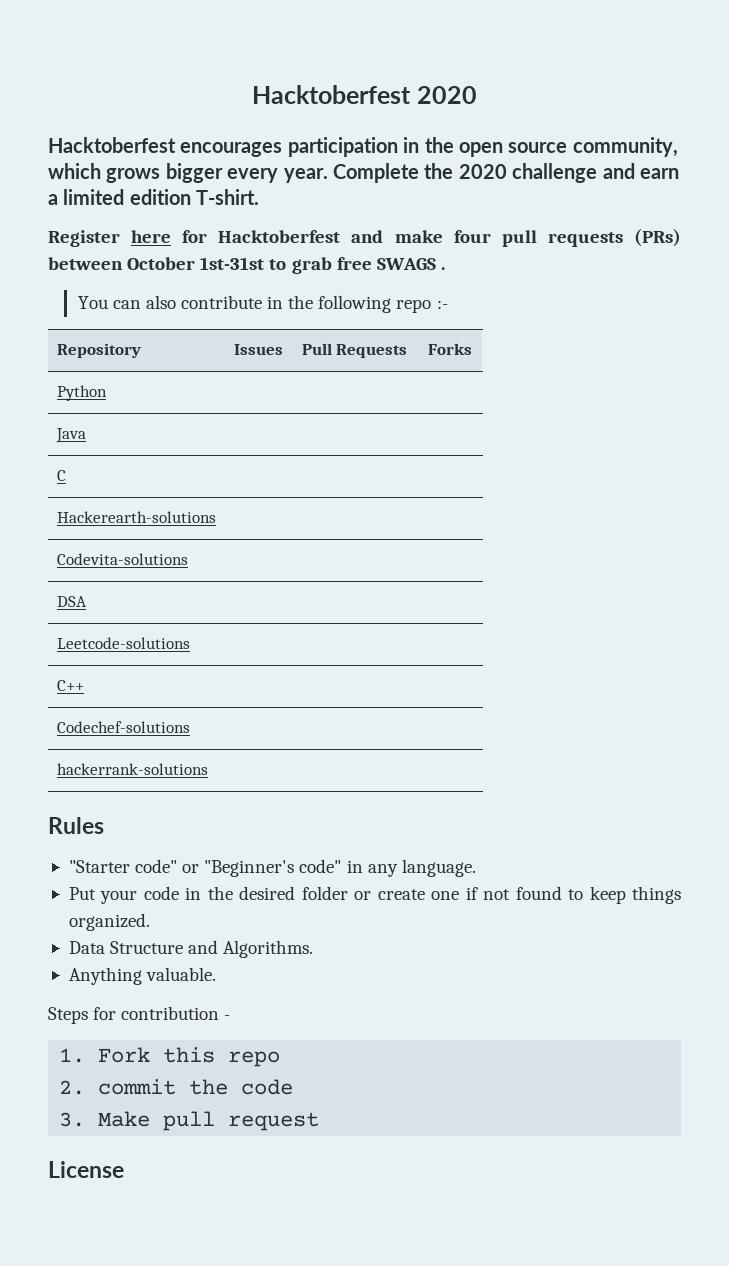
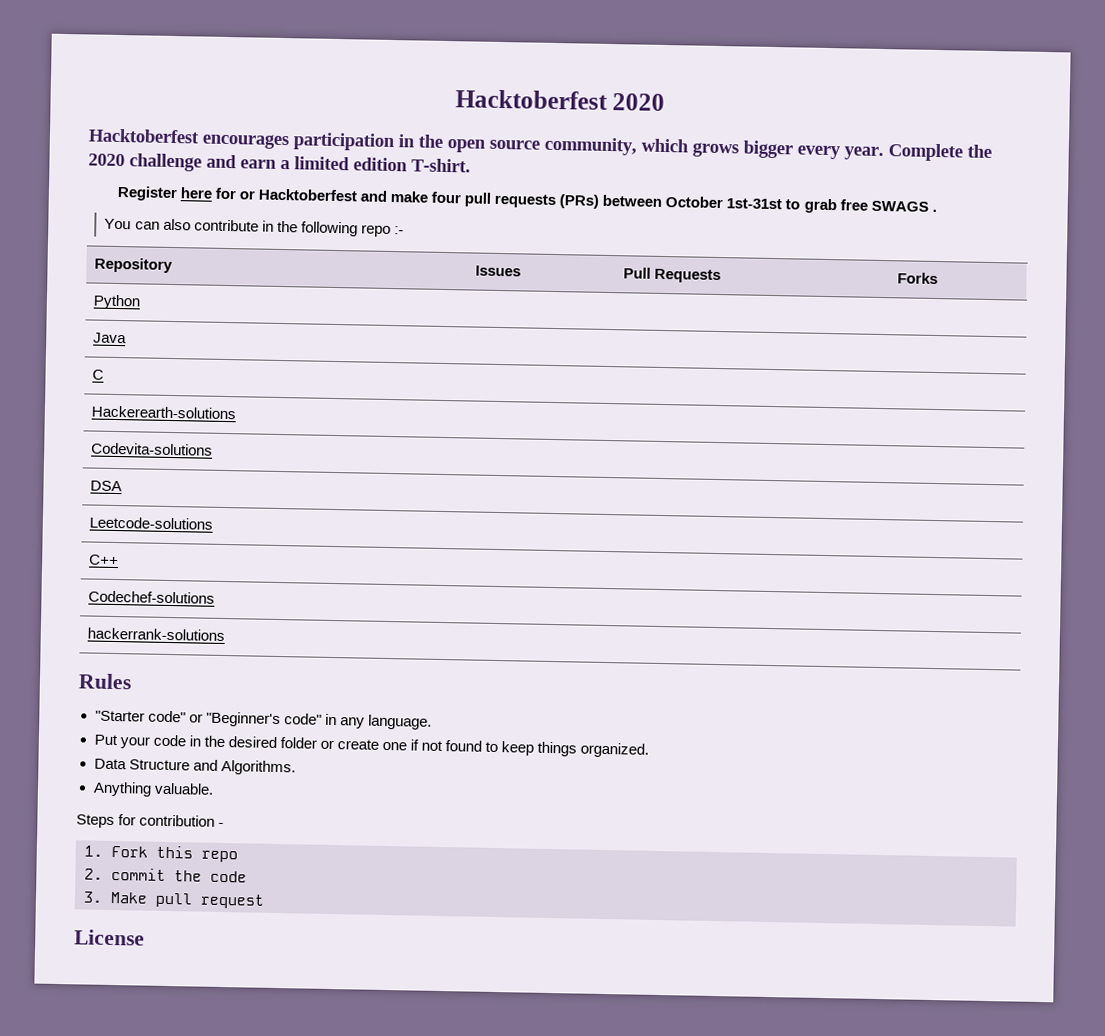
- Register here for Hacktoberfest and make four pull requests (PRs) between October 1st-31st to grab free SWAGS .
+ Register here for or Hacktoberfest and make four pull requests (PRs) between October 1st-31st to grab free SWAGS .

